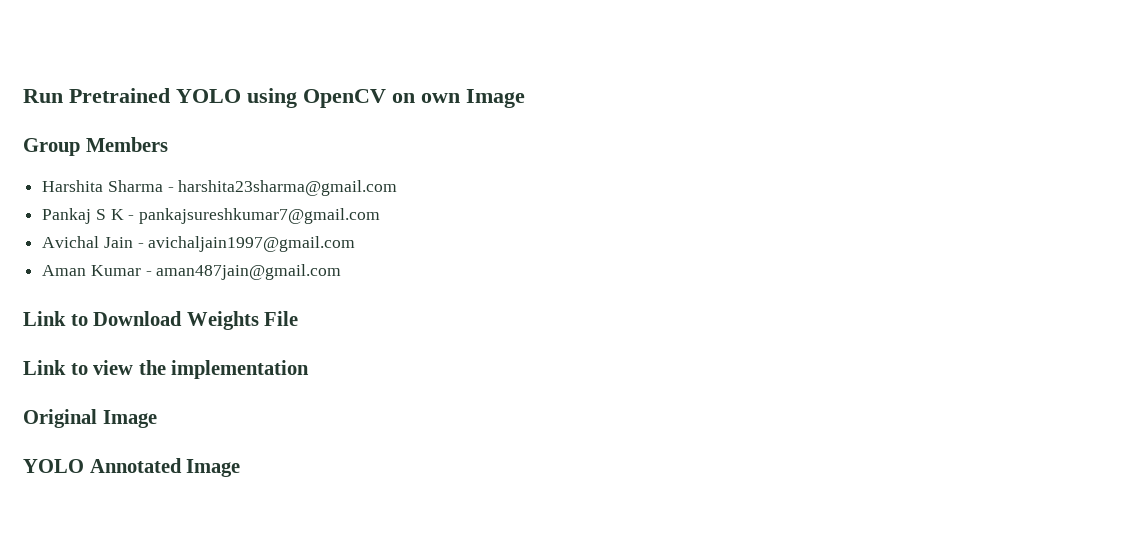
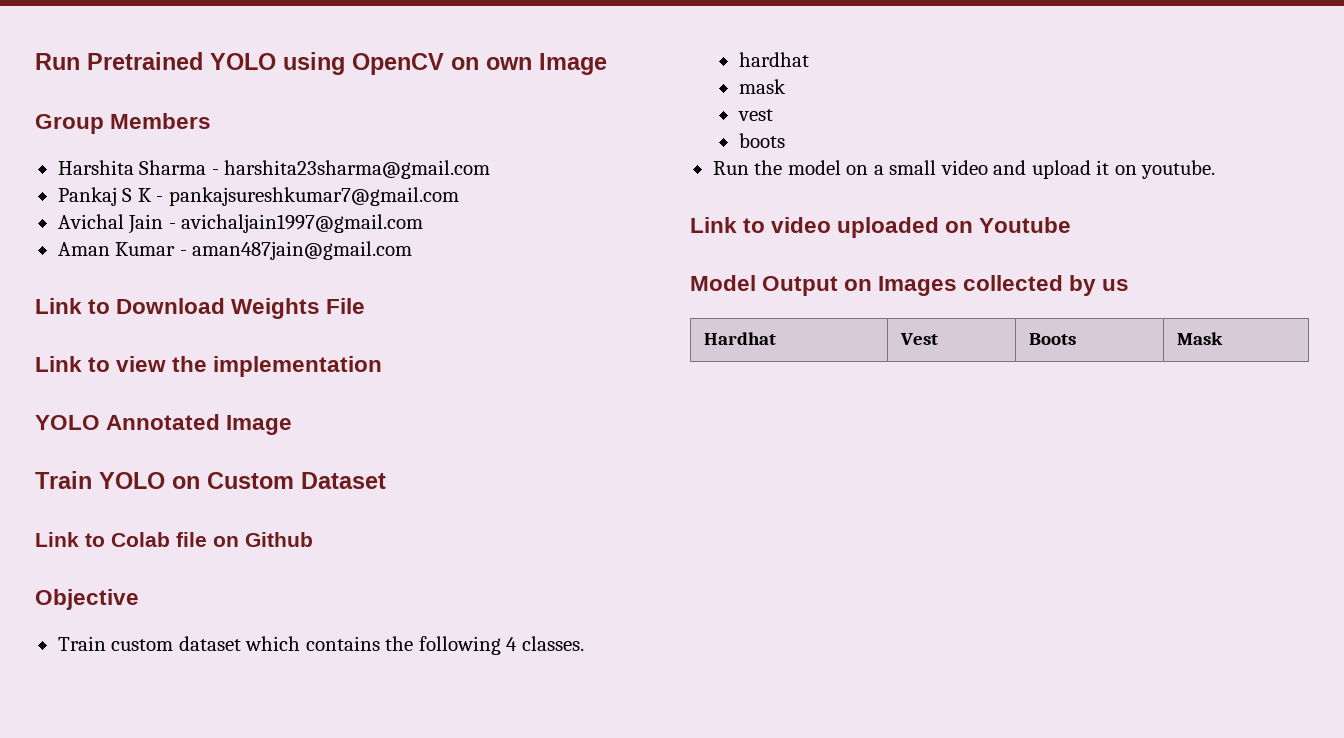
- Original Image
+ Train YOLO on Custom Dataset
+ Link to Colab file on Github
+ Objective
+ Train custom dataset which contains the following 4 classes.
+ hardhat
+ mask
+ vest
+ boots
+ Run the model on a small video and upload it on youtube.
+ Link to video uploaded on Youtube
+ Model Output on Images collected by us
+ Hardhat | Vest | Boots | Mask

